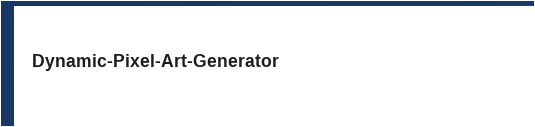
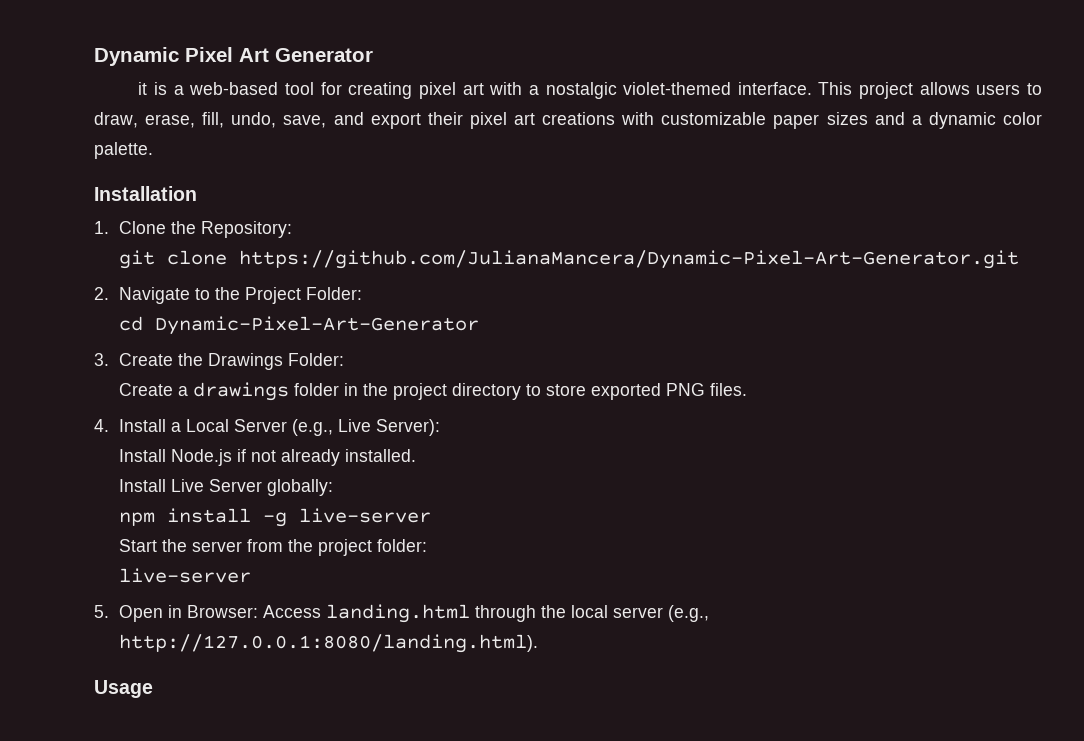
- Dynamic-Pixel-Art-Generator
+ Dynamic Pixel Art Generator
+ it is a web-based tool for creating pixel art with a nostalgic violet-themed interface. This project allows users to draw, erase, fill, undo, save, and export their pixel art creations with customizable paper sizes and a dynamic color palette.
+ Installation
+ 1. Clone the Repository:
+ git clone https://github.com/JulianaMancera/Dynamic-Pixel-Art-Generator.git
+ 2. Navigate to the Project Folder:
+ cd Dynamic-Pixel-Art-Generator
+ 3. Create the Drawings Folder:
+ Create a drawings folder in the project directory to store exported PNG files.
+ 4. Install a Local Server (e.g., Live Server):
+ Install Node.js if not already installed.
+ Install Live Server globally:
+ npm install -g live-server
+ Start the server from the project folder:
+ live-server
+ 5. Open in Browser: Access landing.html through the local server (e.g., http://127.0.0.1:8080/landing.html).
+ Usage

